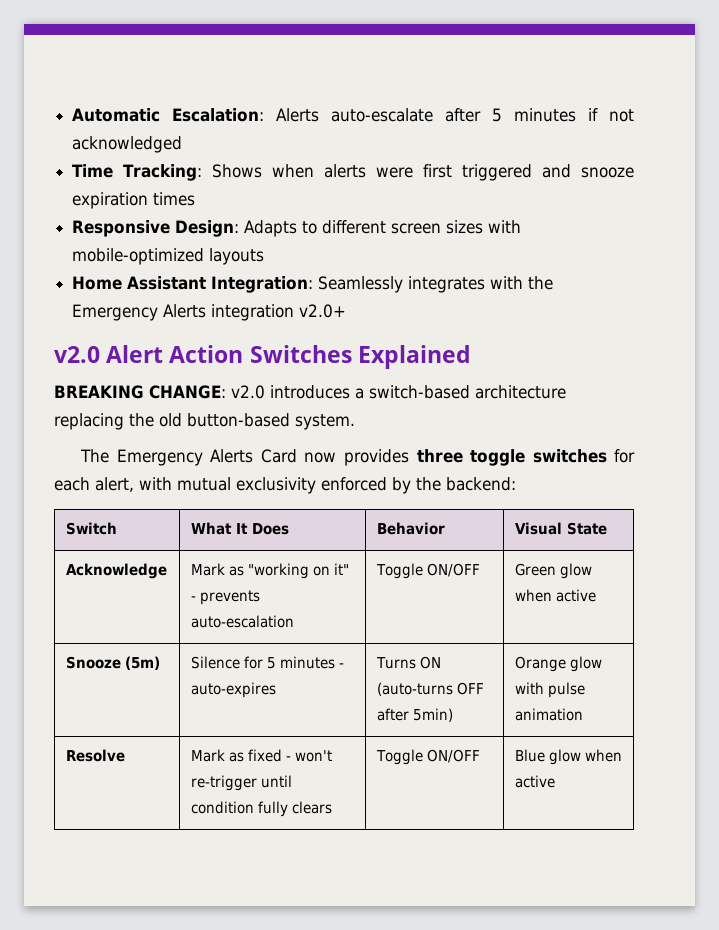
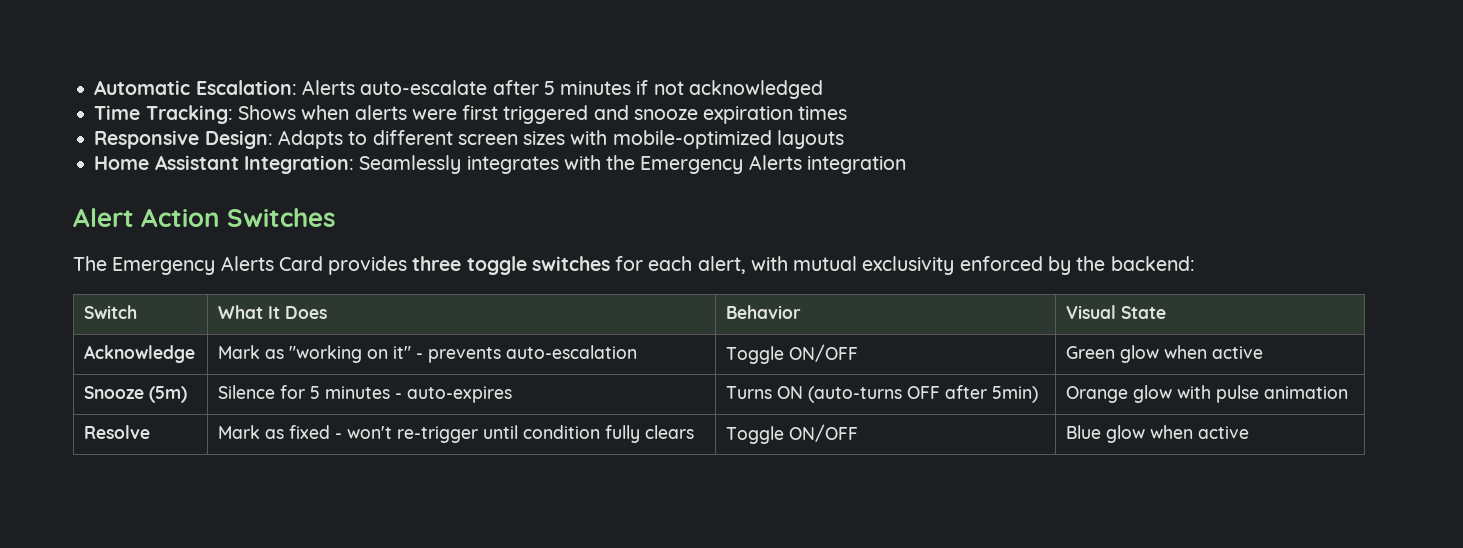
- Home Assistant Integration: Seamlessly integrates with the Emergency Alerts integration v2.0+
- v2.0 Alert Action Switches Explained
- BREAKING CHANGE: v2.0 introduces a switch-based architecture replacing the old button-based system.
+ Home Assistant Integration: Seamlessly integrates with the Emergency Alerts integration
+ Alert Action Switches
- The Emergency Alerts Card now provides three toggle switches for each alert, with mutual exclusivity enforced by the backend:
+ The Emergency Alerts Card provides three toggle switches for each alert, with mutual exclusivity enforced by the backend:

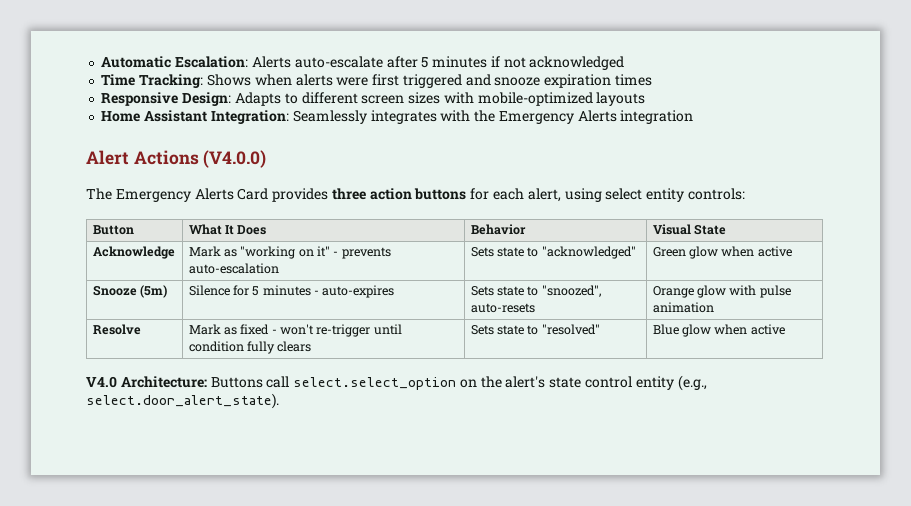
- Alert Action Switches
+ Alert Actions (V4.0.0)
- The Emergency Alerts Card provides three toggle switches for each alert, with mutual exclusivity enforced by the backend:
- Switch | What It Does | Behavior | Visual State
+ The Emergency Alerts Card provides three action buttons for each alert, using select entity controls:
+ Button | What It Does | Behavior | Visual State
- Acknowledge | Mark as "working on it" - prevents auto-escalation | Toggle ON/OFF | Green glow when active
+ Acknowledge | Mark as "working on it" - prevents auto-escalation | Sets state to "acknowledged" | Green glow when active
- Snooze (5m) | Silence for 5 minutes - auto-expires | Turns ON (auto-turns OFF after 5min) | Orange glow with pulse animation
+ Snooze (5m) | Silence for 5 minutes - auto-expires | Sets state to "snoozed", auto-resets | Orange glow with pulse animation
- Resolve | Mark as fixed - won't re-trigger until condition fully clears | Toggle ON/OFF | Blue glow when active
+ Resolve | Mark as fixed - won't re-trigger until condition fully clears | Sets state to "resolved" | Blue glow when active
+ V4.0 Architecture: Buttons call select.select_option on the alert's state control entity (e.g., select.door_alert_state).

